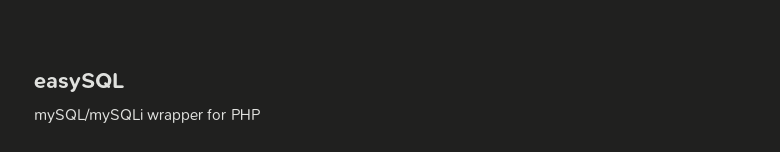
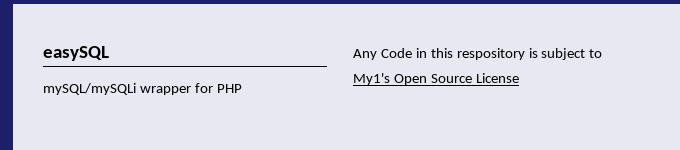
+ Any Code in this respository is subject to My1's Open Source License

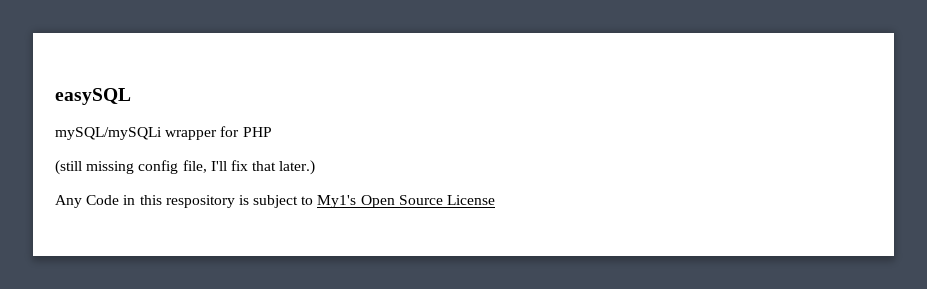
+ (still missing config file, I'll fix that later.)

